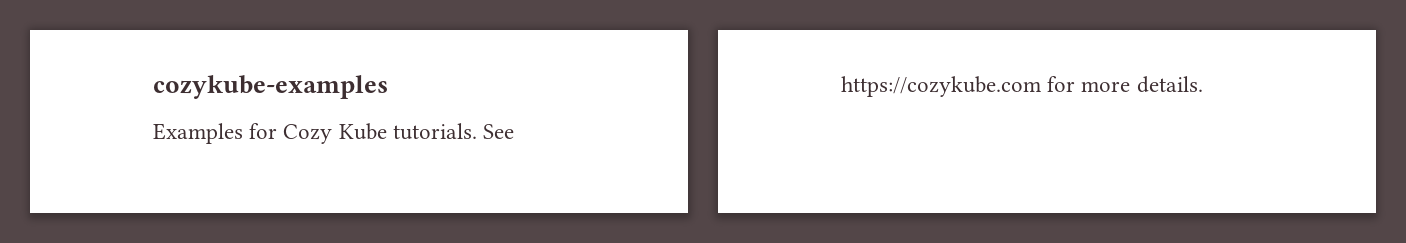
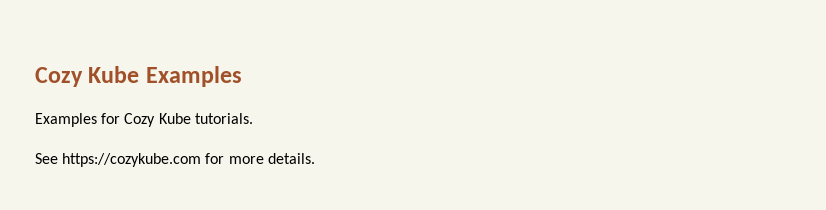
- cozykube-examples
+ Cozy Kube Examples
- Examples for Cozy Kube tutorials. See https://cozykube.com for more details.
+ Examples for Cozy Kube tutorials.
+ See https://cozykube.com for more details.

